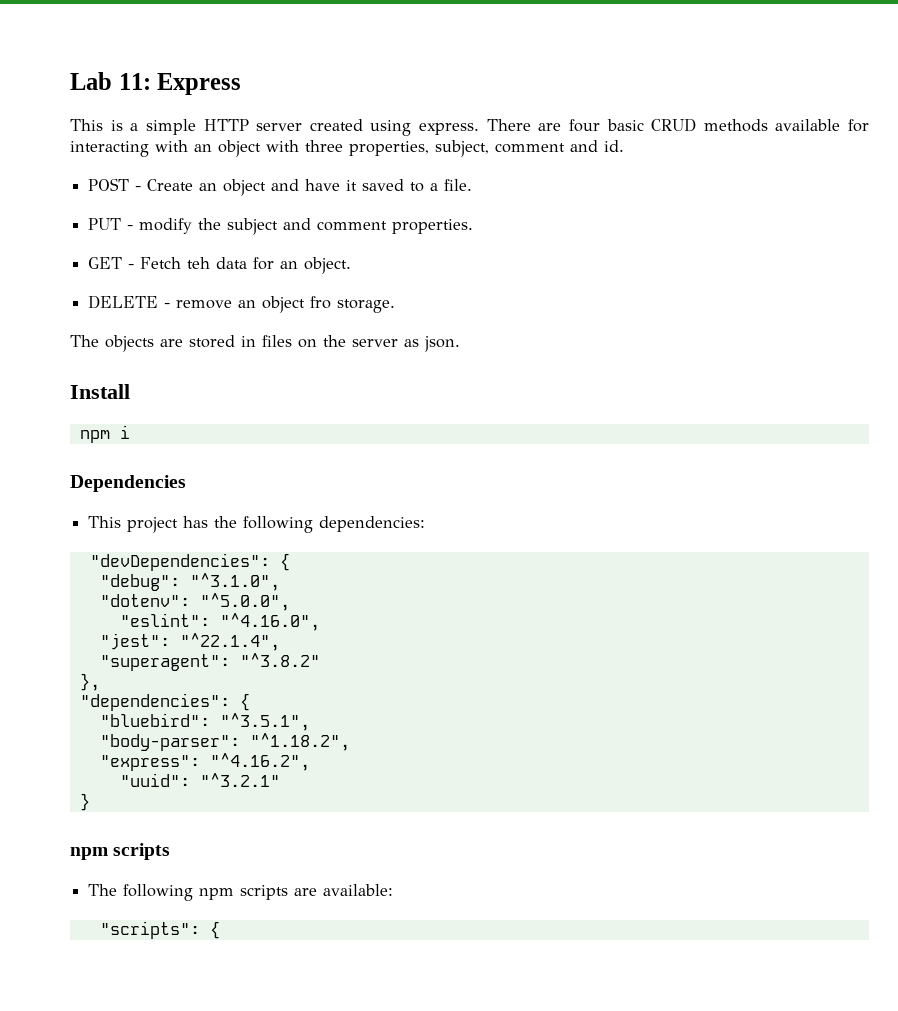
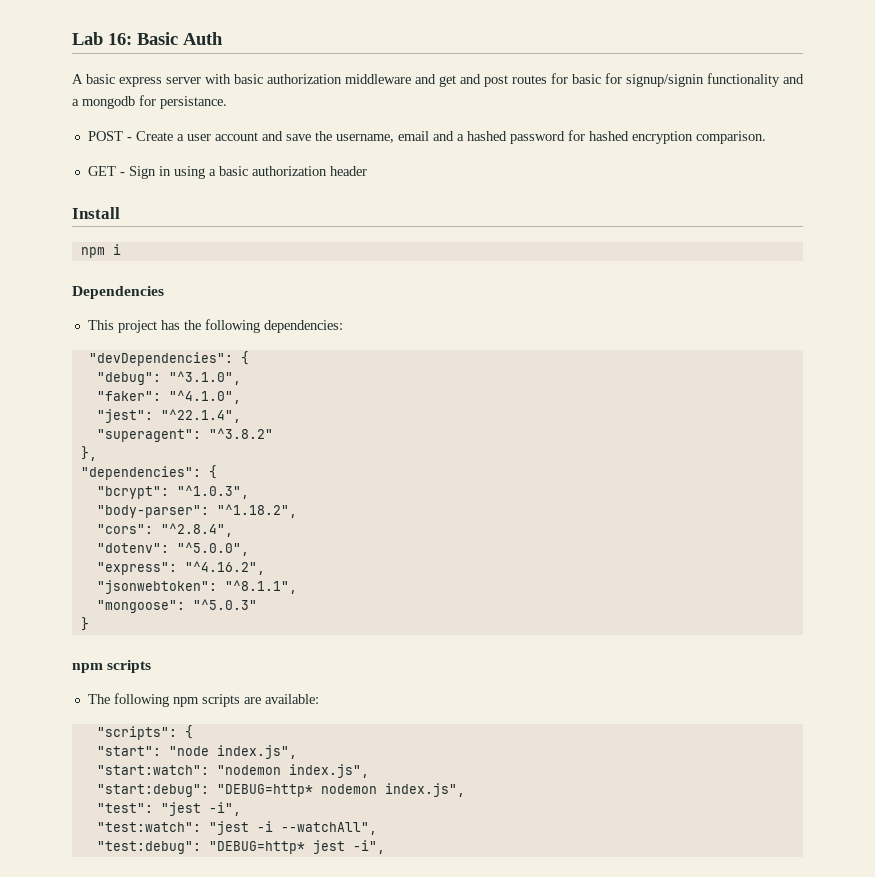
- Lab 11: Express
- This is a simple HTTP server created using express. There are four basic CRUD methods available for interacting with an object with three properties, subject, comment and id.
- POST - Create an object and have it saved to a file.
- PUT - modify the subject and comment properties.
- GET - Fetch teh data for an object.
- DELETE - remove an object fro storage.
- The objects are stored in files on the server as json.
+ Lab 16: Basic Auth
+ A basic express server with basic authorization middleware and get and post routes for basic for signup/signin functionality and a mongodb for persistance.
+ POST - Create a user account and save the username, email and a hashed password for hashed encryption comparison.
+ GET - Sign in using a basic authorization header
- "dotenv": "^5.0.0",
- "eslint": "^4.16.0",
+ "faker": "^4.1.0",
- "bluebird": "^3.5.1",
+ "bcrypt": "^1.0.3",
+ "cors": "^2.8.4",
+ "dotenv": "^5.0.0",
  "express": "^4.16.2",
- "uuid": "^3.2.1"
+ "jsonwebtoken": "^8.1.1",
+ "mongoose": "^5.0.3"
+ "start": "node index.js",
+ "start:watch": "nodemon index.js",
+ "start:debug": "DEBUG=http* nodemon index.js",
+ "test": "jest -i",
+ "test:watch": "jest -i --watchAll",
+ "test:debug": "DEBUG=http* jest -i",

